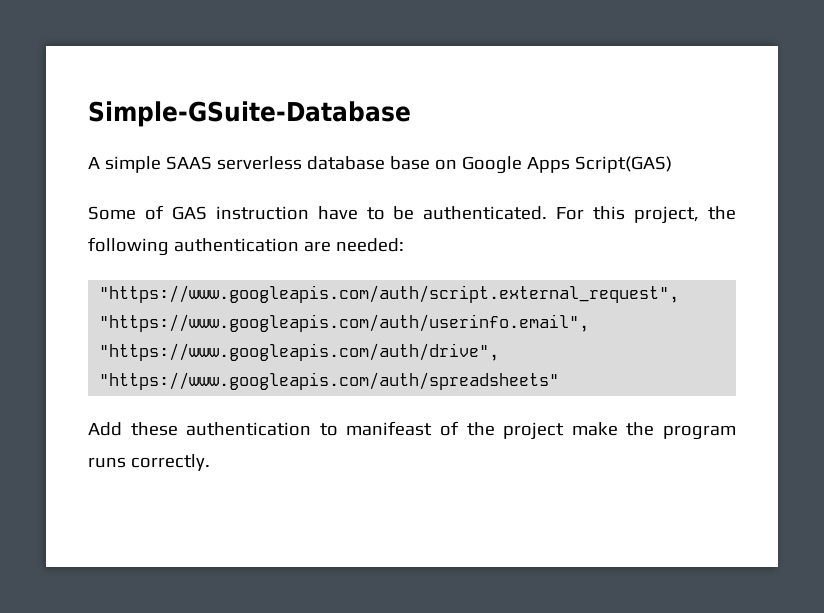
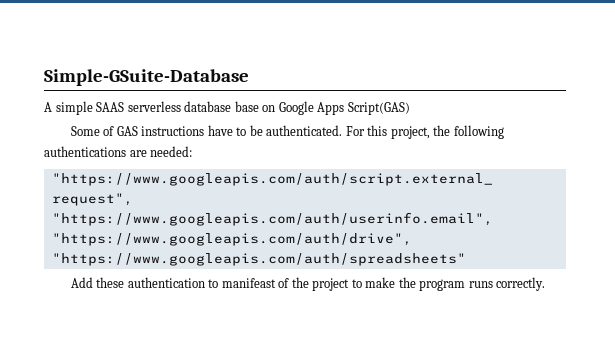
- Some of GAS instruction have to be authenticated.
+ Some of GAS instructions have to be authenticated.
- For this project, the following authentication are needed:
+ For this project, the following authentications are needed:
- Add these authentication to manifeast of the project make the program runs correctly.
+ Add these authentication to manifeast of the project to make the program runs correctly.

